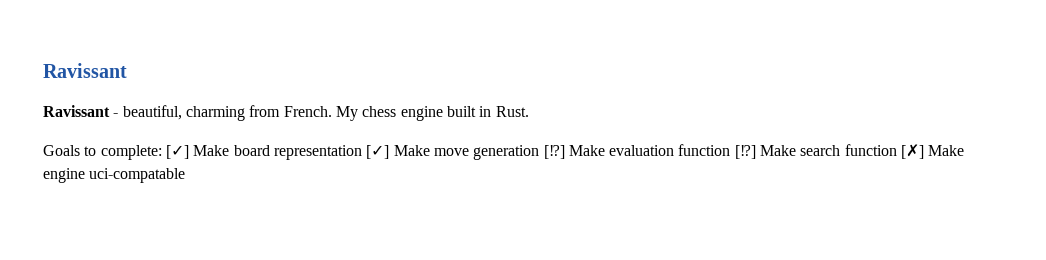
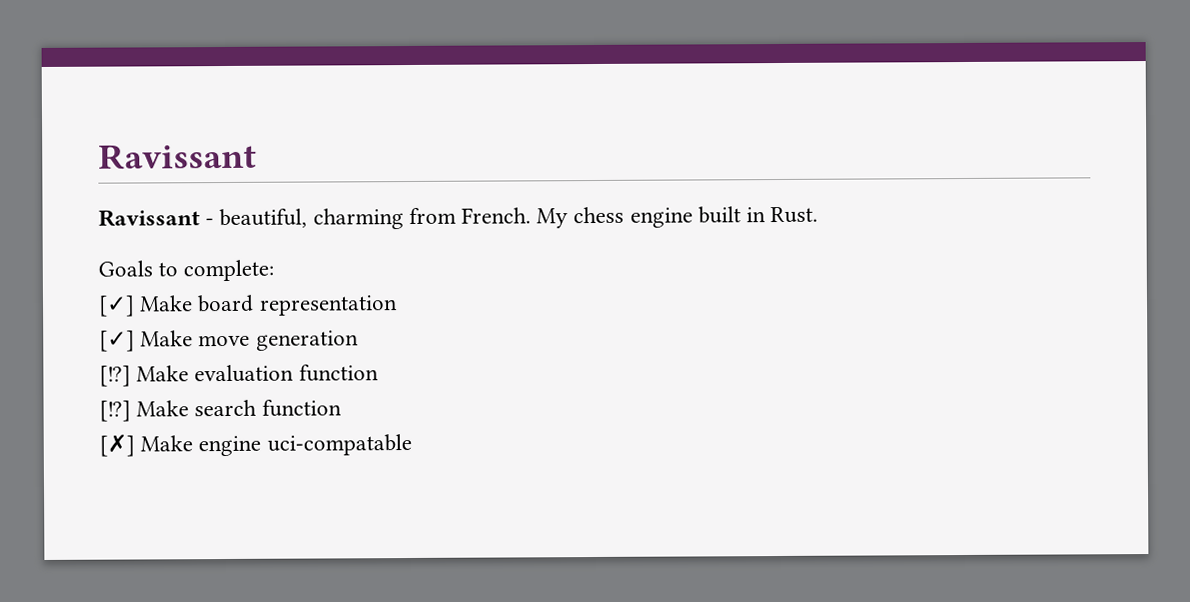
- Goals to complete: [✓] Make board representation [✓] Make move generation [⁉] Make evaluation function [⁉] Make search function [✗] Make engine uci-compatable
+ Goals to complete:
+ [✓] Make board representation
+ [✓] Make move generation
+ [⁉] Make evaluation function
+ [⁉] Make search function
+ [✗] Make engine uci-compatable

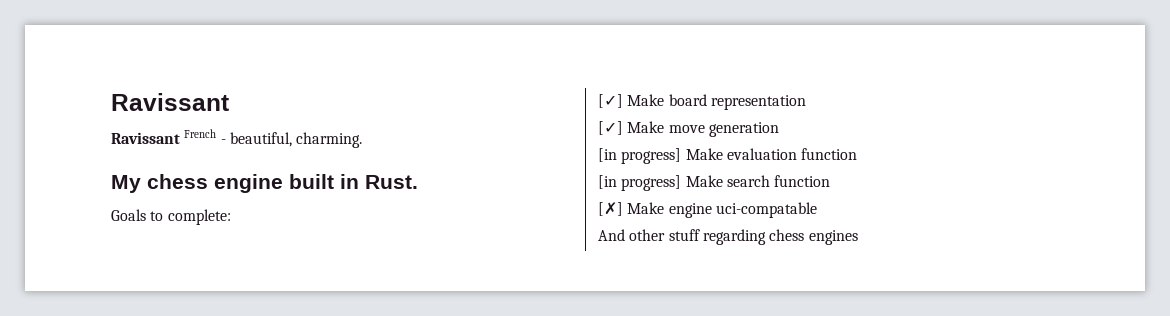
- Ravissant - beautiful, charming from French. My chess engine built in Rust.
+ Ravissant French - beautiful, charming.
+ My chess engine built in Rust.
- [⁉] Make evaluation function
+ [in progress] Make evaluation function
- [⁉] Make search function
+ [in progress] Make search function
+ And other stuff regarding chess engines

